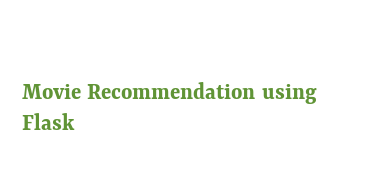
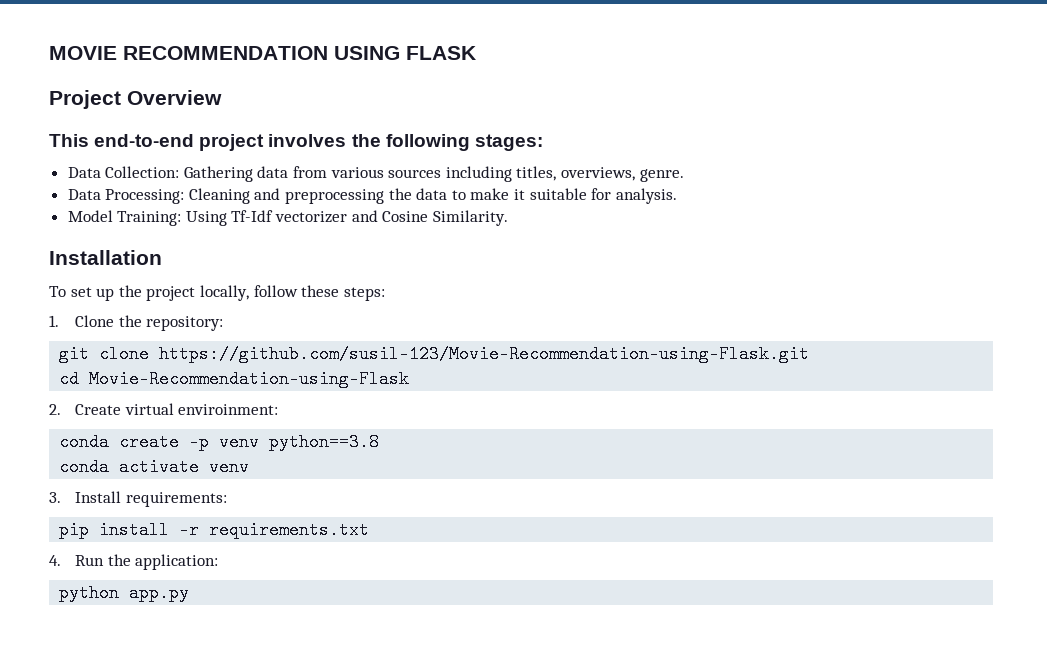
- Movie Recommendation using Flask
+ MOVIE RECOMMENDATION USING FLASK
+ Project Overview
+ This end-to-end project involves the following stages:
+ Data Collection: Gathering data from various sources including titles, overviews, genre.
+ Data Processing: Cleaning and preprocessing the data to make it suitable for analysis.
+ Model Training: Using Tf-Idf vectorizer and Cosine Similarity.
+ Installation
+ To set up the project locally, follow these steps:
+ 1. Clone the repository:
+ git clone https://github.com/susil-123/Movie-Recommendation-using-Flask.git
+ cd Movie-Recommendation-using-Flask
+ 2. Create virtual enviroinment:
+ conda create -p venv python==3.8
+ conda activate venv
+ 3. Install requirements:
+ pip install -r requirements.txt
+ 4. Run the application:
+ python app.py

